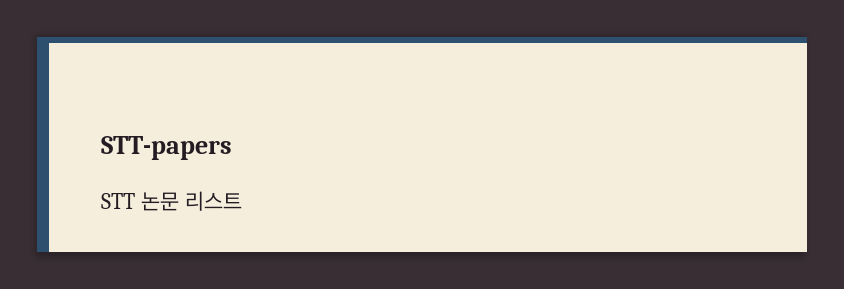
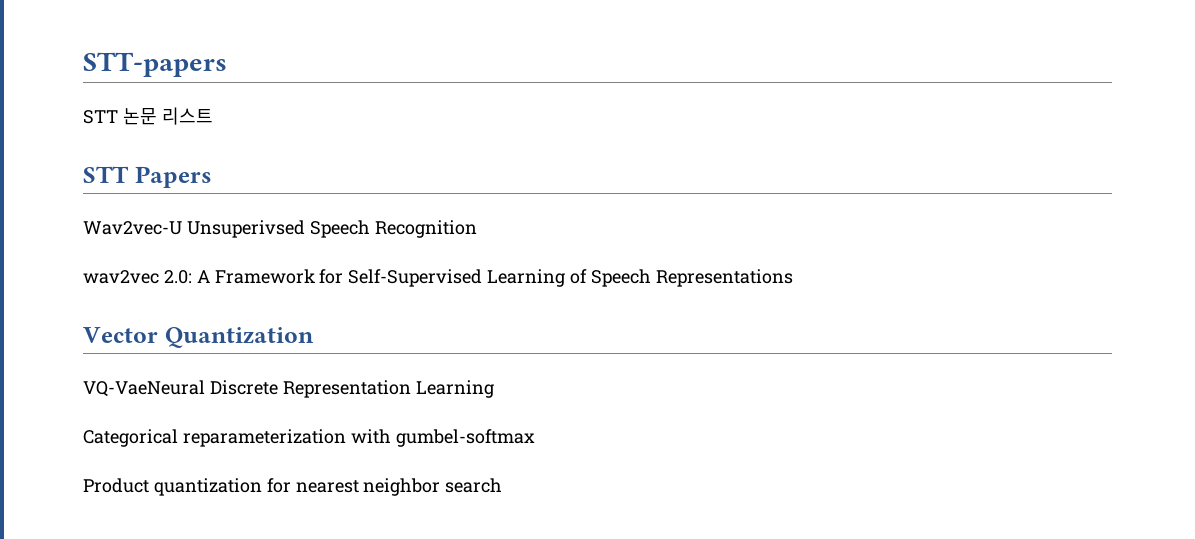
+ STT Papers
+ Wav2vec-U Unsuperivsed Speech Recognition
+ wav2vec 2.0: A Framework for Self-Supervised Learning of Speech Representations
+ Vector Quantization
+ VQ-VaeNeural Discrete Representation Learning
+ Categorical reparameterization with gumbel-softmax
+ Product quantization for nearest neighbor search

